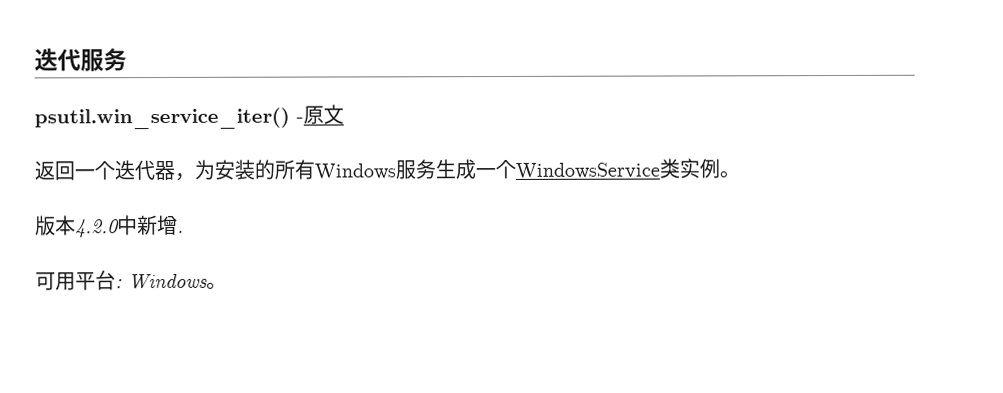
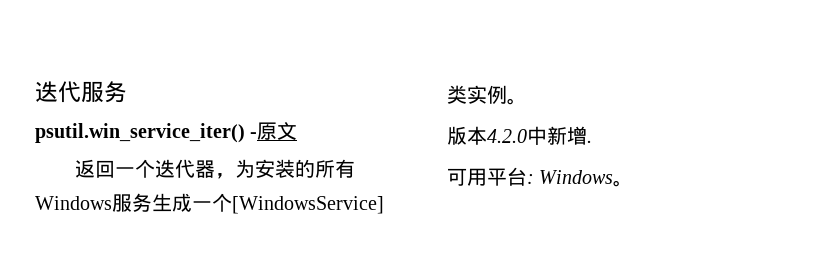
- 返回一个迭代器，为安装的所有Windows服务生成一个WindowsService类实例。
+ 返回一个迭代器，为安装的所有Windows服务生成一个[WindowsService]类实例。

